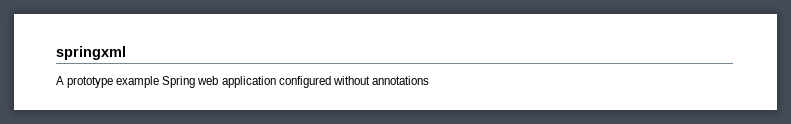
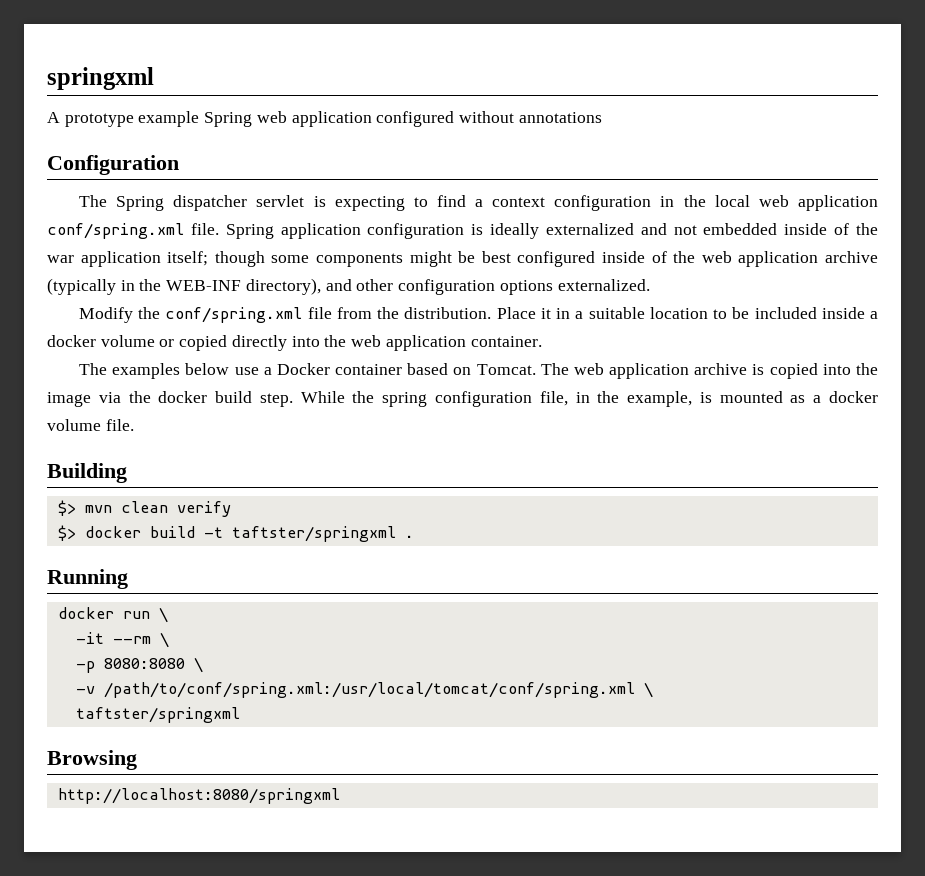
+ Configuration
+ The Spring dispatcher servlet is expecting to find a context configuration in the local web application conf/spring.xml file. Spring application configuration is ideally externalized and not embedded inside of the war application itself; though some components might be best configured inside of the web application archive (typically in the WEB-INF directory), and other configuration options externalized.
+ Modify the conf/spring.xml file from the distribution. Place it in a suitable location to be included inside a docker volume or copied directly into the web application container.
+ The examples below use a Docker container based on Tomcat. The web application archive is copied into the image via the docker build step. While the spring configuration file, in the example, is mounted as a docker volume file.
+ Building
+ $> mvn clean verify
+ $> docker build -t taftster/springxml .
+ Running
+ docker run \
+ -it --rm \
+ -p 8080:8080 \
+ -v /path/to/conf/spring.xml:/usr/local/tomcat/conf/spring.xml \
+ taftster/springxml
+ Browsing
+ http://localhost:8080/springxml

